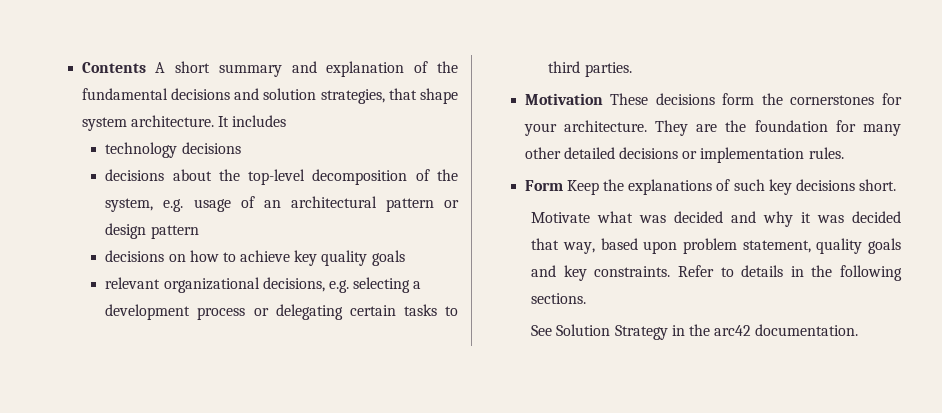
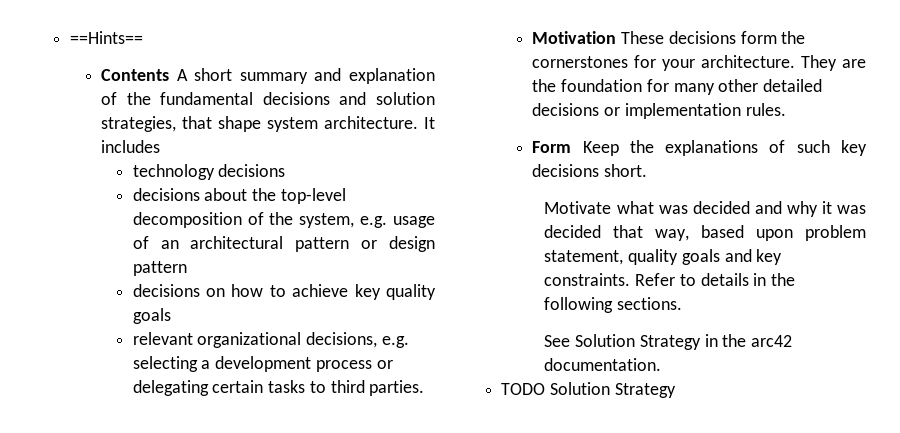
+ ==Hints==
+ TODO Solution Strategy

